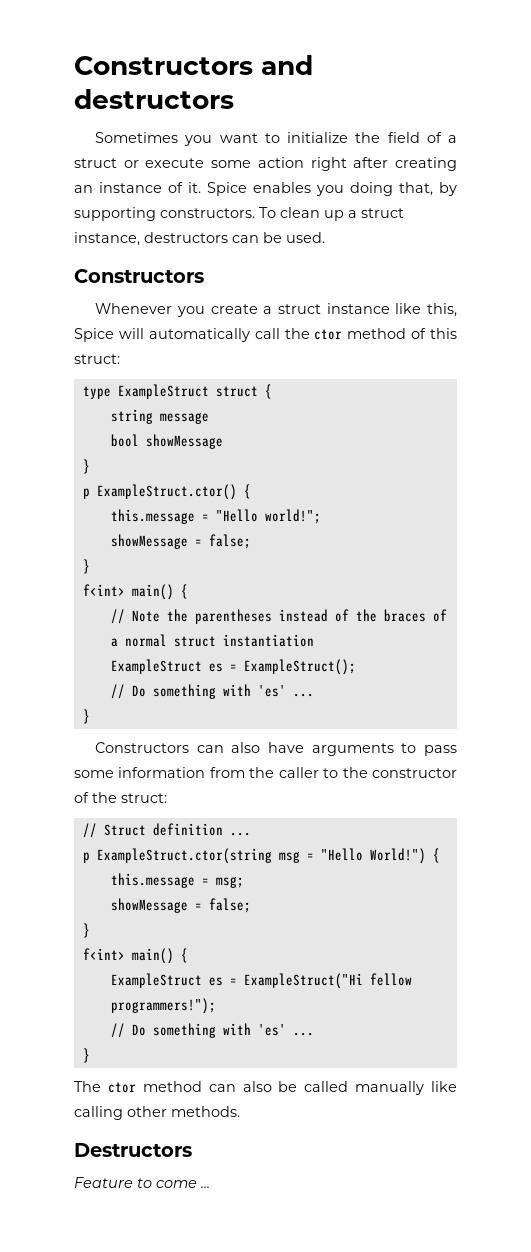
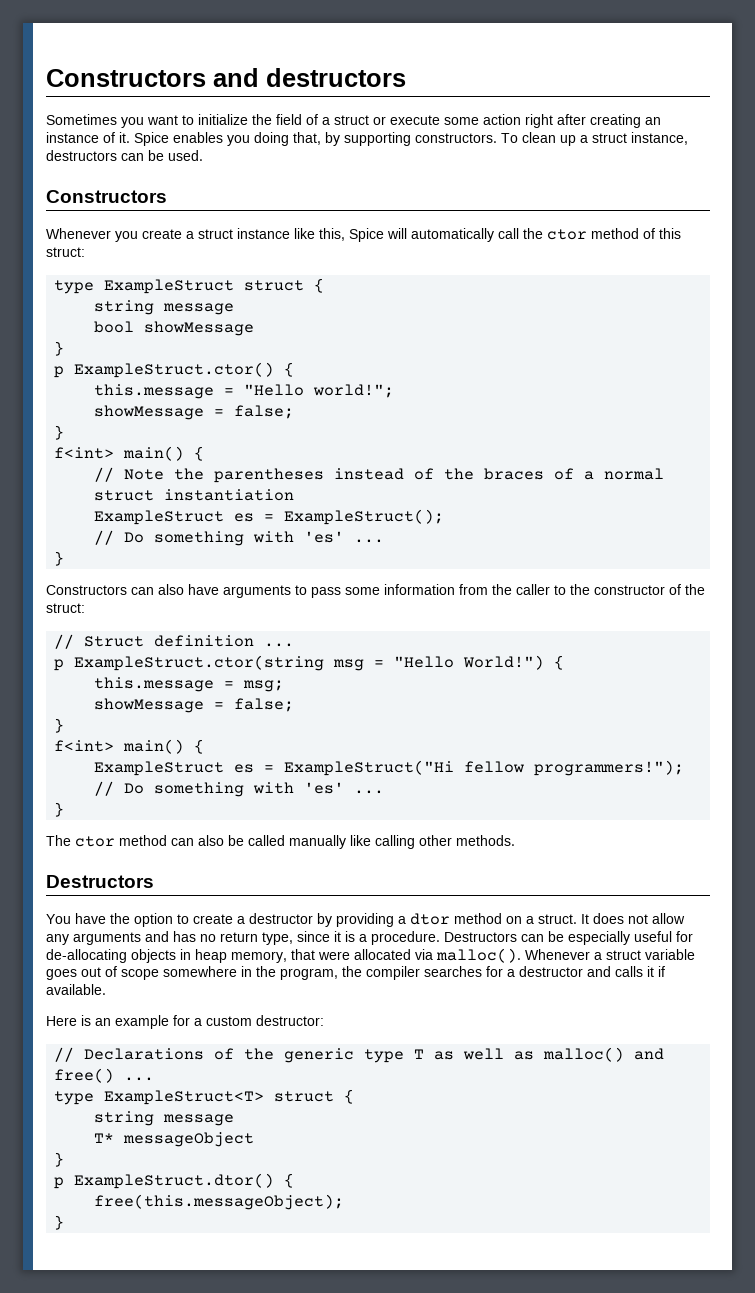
- Feature to come ...
+ You have the option to create a destructor by providing a dtor method on a struct. It does not allow any arguments and has no return type, since it is a procedure. Destructors can be especially useful for de-allocating objects in heap memory, that were allocated via malloc(). Whenever a struct variable goes out of scope somewhere in the program, the compiler searches for a destructor and calls it if available.
+ Here is an example for a custom destructor:
+ // Declarations of the generic type T as well as malloc() and free() ...
+ type ExampleStruct<T> struct {
+ string message
+ T* messageObject
+ }
+ p ExampleStruct.dtor() {
+ free(this.messageObject);
+ }

